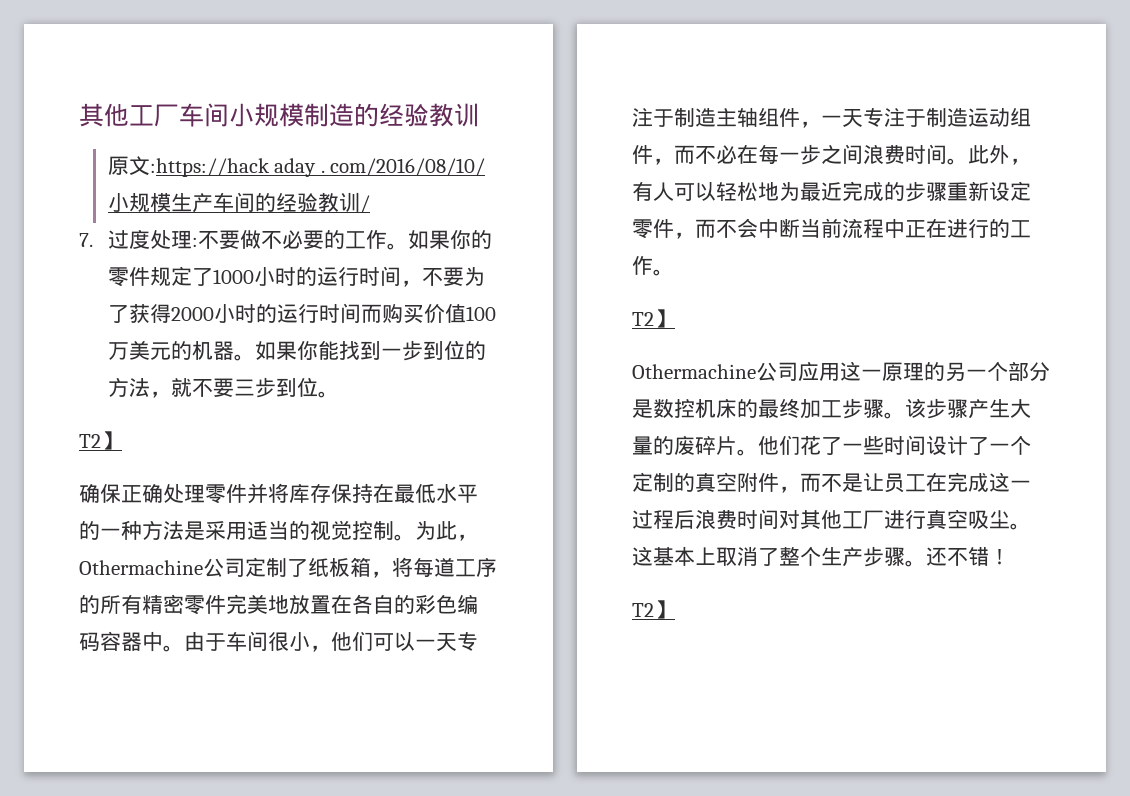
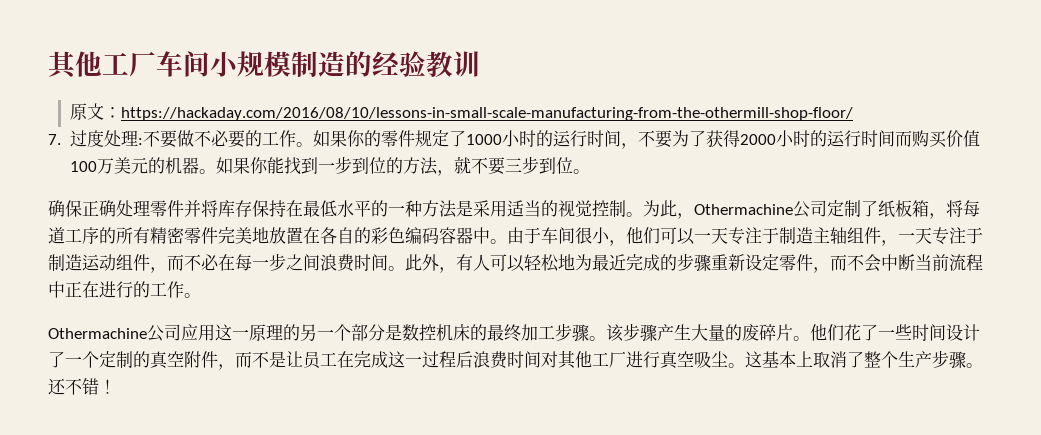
- 原文:https://hack aday . com/2016/08/10/小规模生产车间的经验教训/
+ 原文：https://hackaday.com/2016/08/10/lessons-in-small-scale-manufacturing-from-the-othermill-shop-floor/
  如果你能找到一步到位的方法，就不要三步到位。
- T2】
  此外，有人可以轻松地为最近完成的步骤重新设定零件，而不会中断当前流程中正在进行的工作。
- T2】
  还不错！
- T2】

